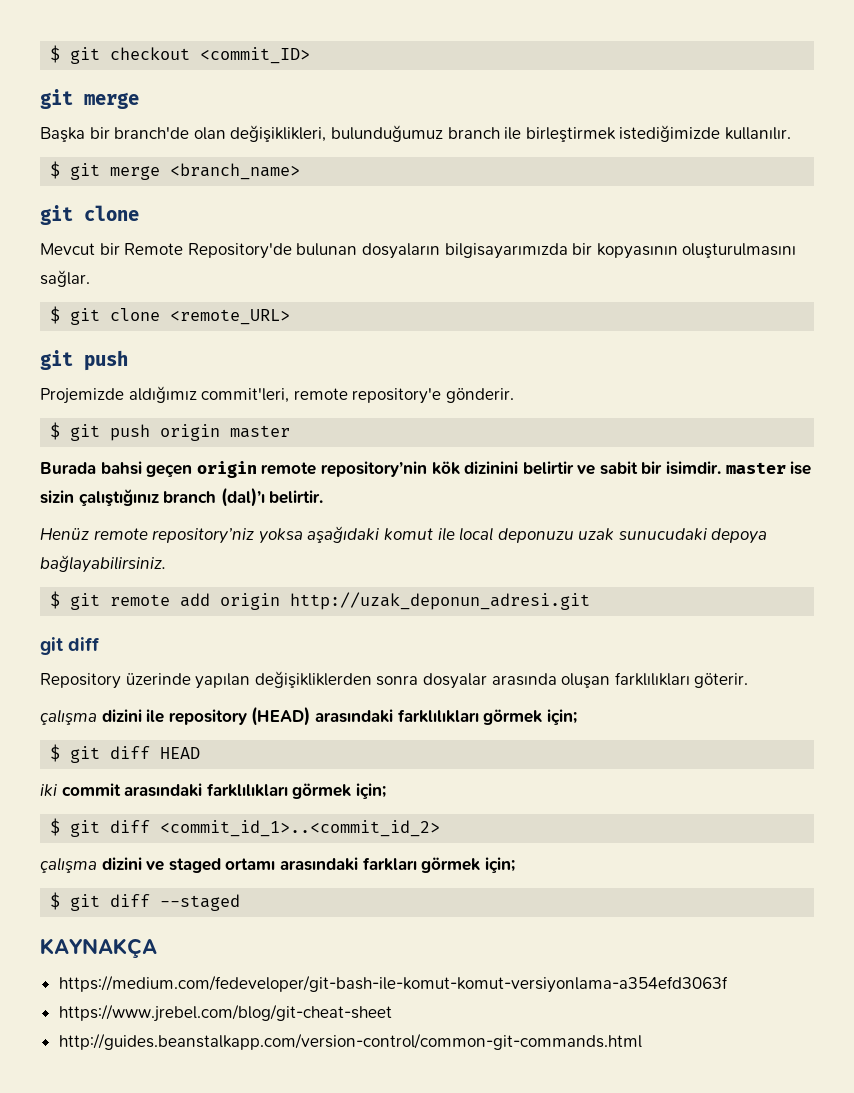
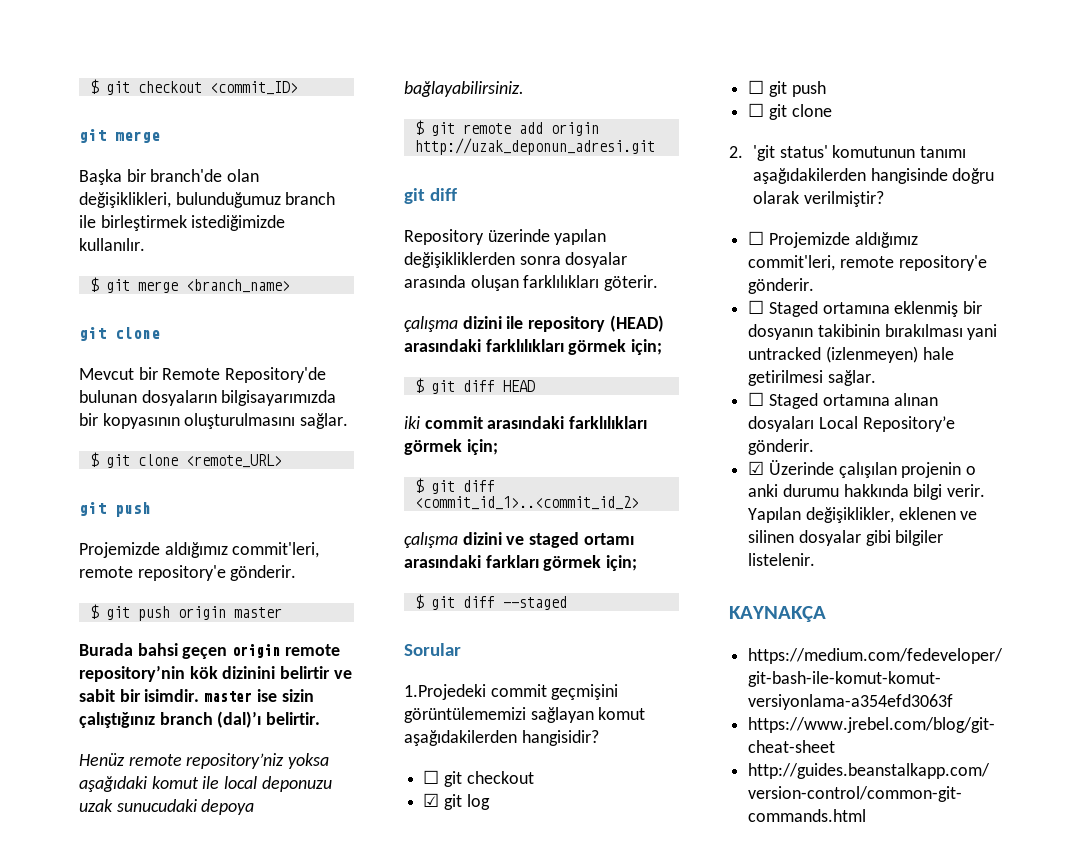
+ Sorular
+ 1.Projedeki commit geçmişini görüntülememizi sağlayan komut aşağıdakilerden hangisidir?
+ ☐ git checkout
+ ☑ git log
+ ☐ git push
+ ☐ git clone
+ 2. 'git status' komutunun tanımı aşağıdakilerden hangisinde doğru olarak verilmiştir?
+ ☐ Projemizde aldığımız commit'leri, remote repository'e gönderir.
+ ☐ Staged ortamına eklenmiş bir dosyanın takibinin bırakılması yani untracked (izlenmeyen) hale getirilmesi sağlar.
+ ☐ Staged ortamına alınan dosyaları Local Repository’e gönderir.
+ ☑ Üzerinde çalışılan projenin o anki durumu hakkında bilgi verir. Yapılan değişiklikler, eklenen ve silinen dosyalar gibi bilgiler listelenir.

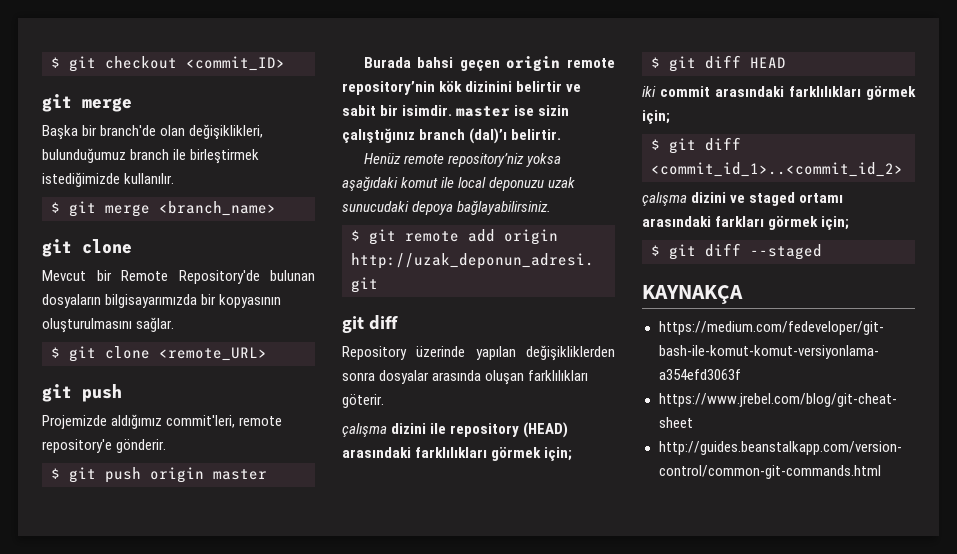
- Sorular
- 1.Projedeki commit geçmişini görüntülememizi sağlayan komut aşağıdakilerden hangisidir?
- ☐ git checkout
- ☑ git log
- ☐ git push
- ☐ git clone
- 2. 'git status' komutunun tanımı aşağıdakilerden hangisinde doğru olarak verilmiştir?
- ☐ Projemizde aldığımız commit'leri, remote repository'e gönderir.
- ☐ Staged ortamına eklenmiş bir dosyanın takibinin bırakılması yani untracked (izlenmeyen) hale getirilmesi sağlar.
- ☐ Staged ortamına alınan dosyaları Local Repository’e gönderir.
- ☑ Üzerinde çalışılan projenin o anki durumu hakkında bilgi verir. Yapılan değişiklikler, eklenen ve silinen dosyalar gibi bilgiler listelenir.

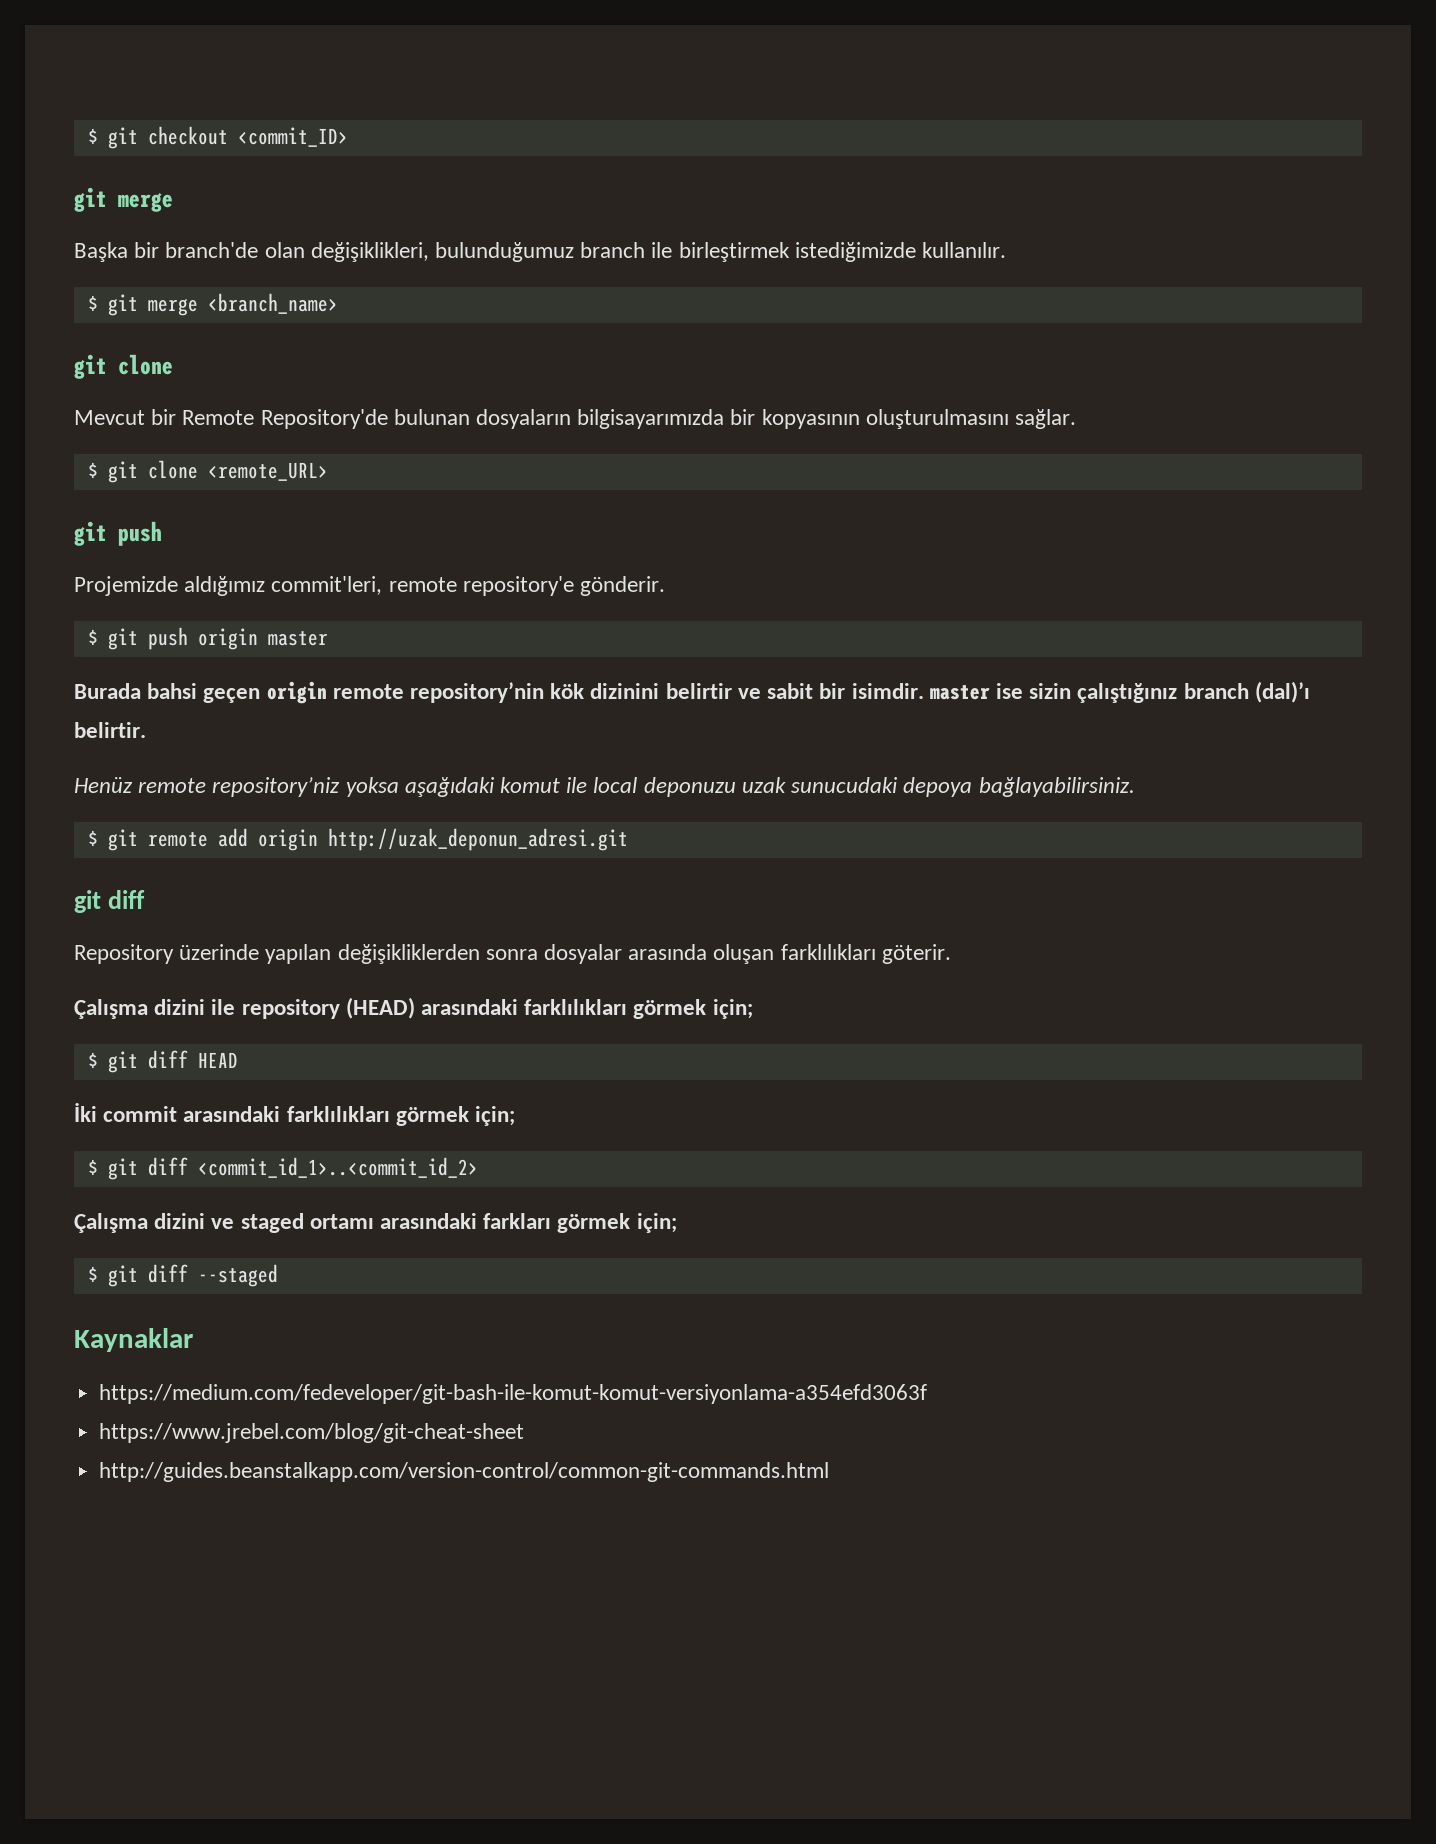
- çalışma dizini ile repository (HEAD) arasındaki farklılıkları görmek için;
+ Çalışma dizini ile repository (HEAD) arasındaki farklılıkları görmek için;
- iki commit arasındaki farklılıkları görmek için;
+ İki commit arasındaki farklılıkları görmek için;
- çalışma dizini ve staged ortamı arasındaki farkları görmek için;
+ Çalışma dizini ve staged ortamı arasındaki farkları görmek için;
- KAYNAKÇA
+ Kaynaklar

